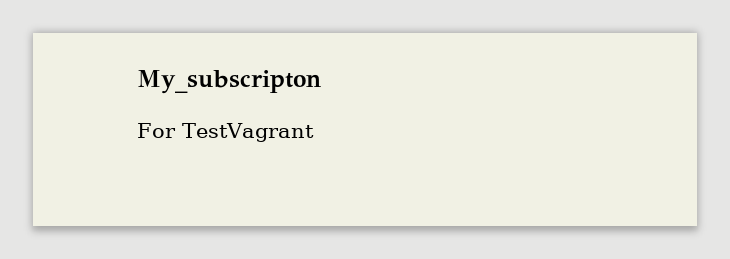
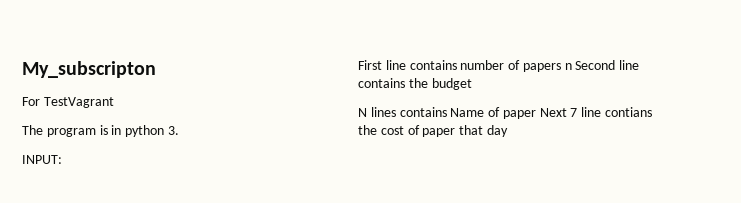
+ The program is in python 3.
+ INPUT:
+ First line contains number of papers n Second line contains the budget
+ N lines contains Name of paper Next 7 line contians the cost of paper that day

